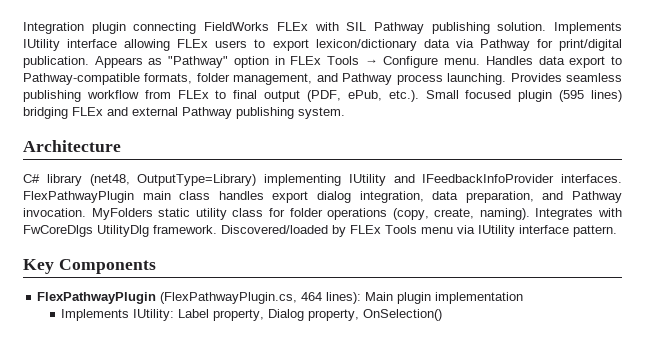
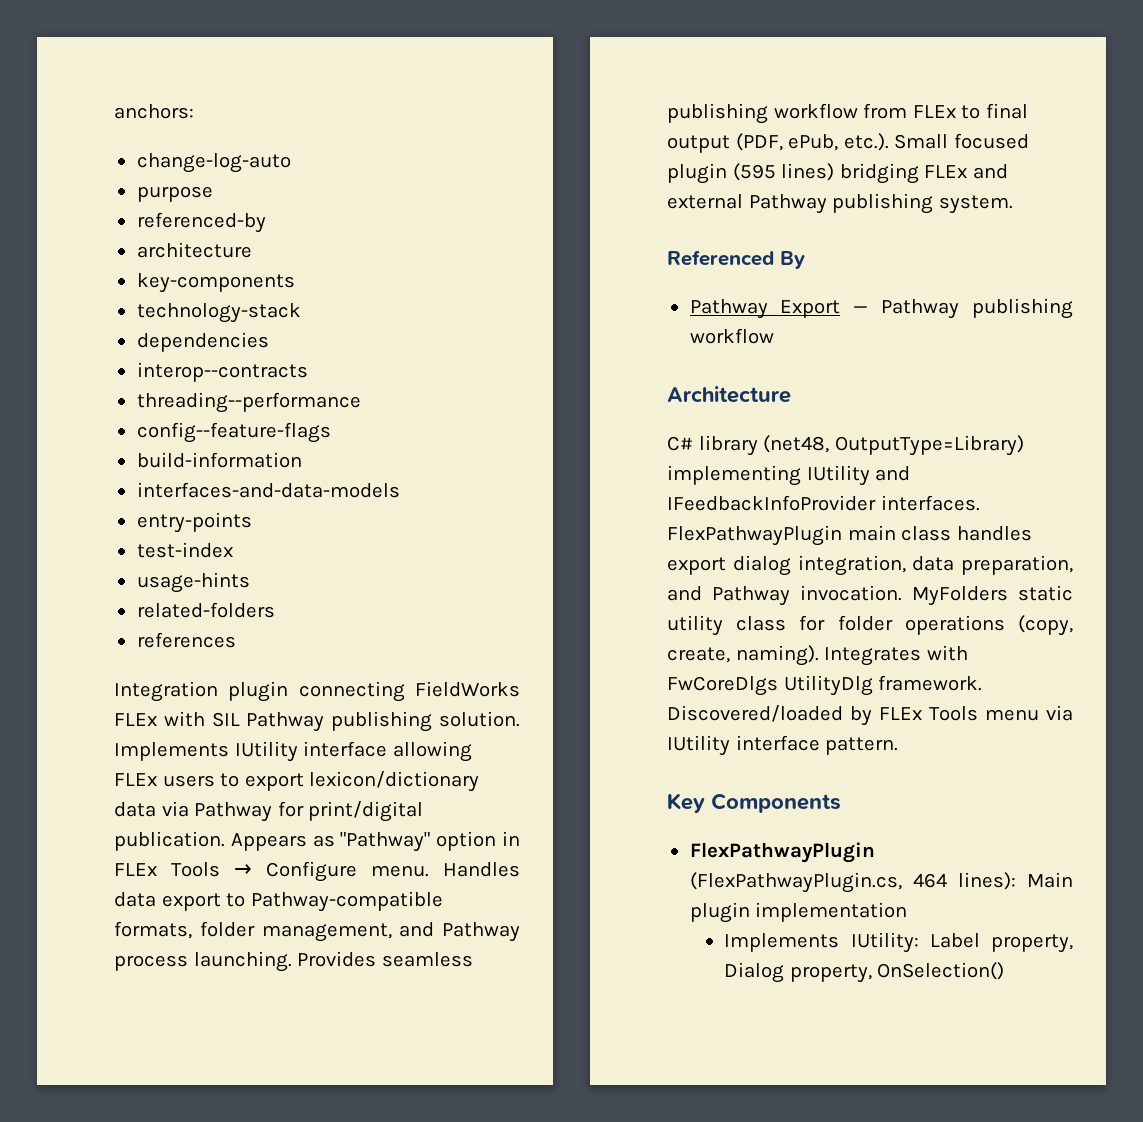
+ anchors:
+ change-log-auto
+ purpose
+ referenced-by
+ architecture
+ key-components
+ technology-stack
+ dependencies
+ interop--contracts
+ threading--performance
+ config--feature-flags
+ build-information
+ interfaces-and-data-models
+ entry-points
+ test-index
+ usage-hints
+ related-folders
+ references
+ Referenced By
+ Pathway Export — Pathway publishing workflow

